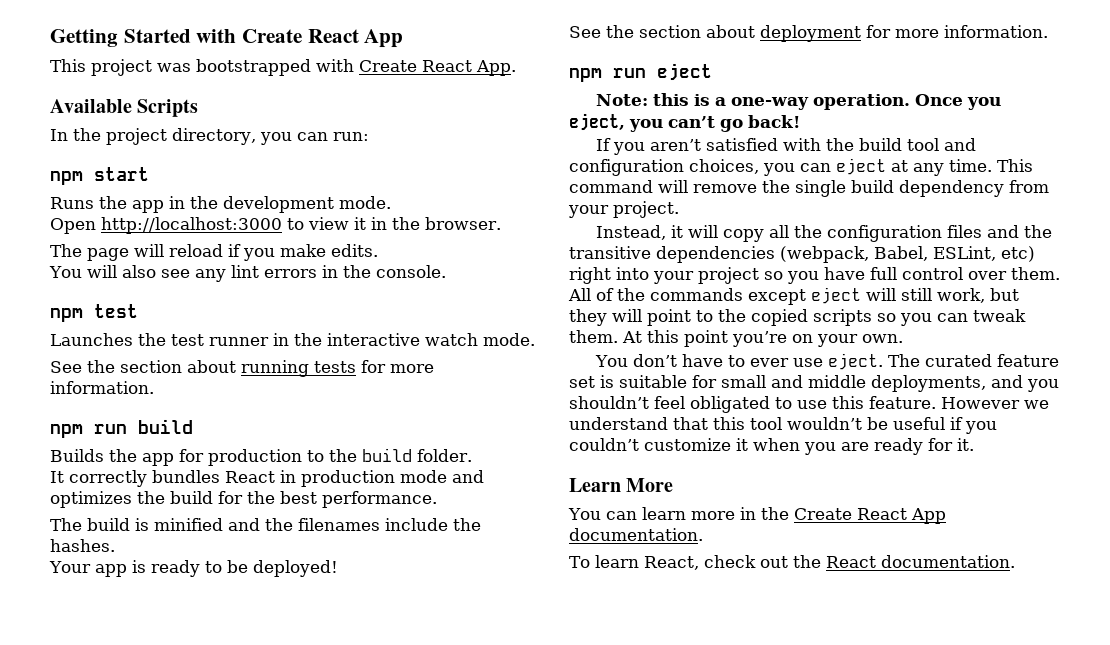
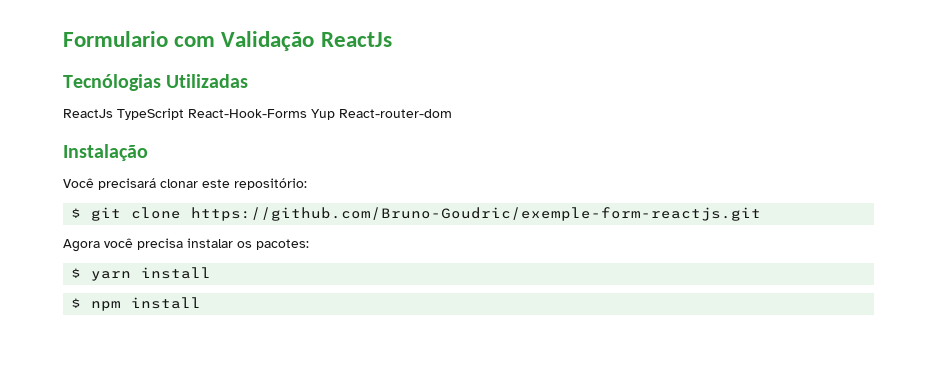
- Getting Started with Create React App
- This project was bootstrapped with Create React App.
- Available Scripts
- In the project directory, you can run:
- npm start
- Runs the app in the development mode.
- Open http://localhost:3000 to view it in the browser.
- The page will reload if you make edits.
- You will also see any lint errors in the console.
- npm test
- Launches the test runner in the interactive watch mode.
- See the section about running tests for more information.
- npm run build
- Builds the app for production to the build folder.
- It correctly bundles React in production mode and optimizes the build for the best performance.
- The build is minified and the filenames include the hashes.
- Your app is ready to be deployed!
- See the section about deployment for more information.
- npm run eject
- Note: this is a one-way operation. Once you eject, you can’t go back!
- If you aren’t satisfied with the build tool and configuration choices, you can eject at any time. This command will remove the single build dependency from your project.
- Instead, it will copy all the configuration files and the transitive dependencies (webpack, Babel, ESLint, etc) right into your project so you have full control over them. All of the commands except eject will still work, but they will point to the copied scripts so you can tweak them. At this point you’re on your own.
- You don’t have to ever use eject. The curated feature set is suitable for small and middle deployments, and you shouldn’t feel obligated to use this feature. However we understand that this tool wouldn’t be useful if you couldn’t customize it when you are ready for it.
- Learn More
- You can learn more in the Create React App documentation.
- To learn React, check out the React documentation.
+ Formulario com Validação ReactJs
+ Tecnólogias Utilizadas
+ ReactJs TypeScript React-Hook-Forms Yup React-router-dom
+ Instalação
+ Você precisará clonar este repositório:
+ $ git clone https://github.com/Bruno-Goudric/exemple-form-reactjs.git
+ Agora você precisa instalar os pacotes:
+ $ yarn install
+ $ npm install

